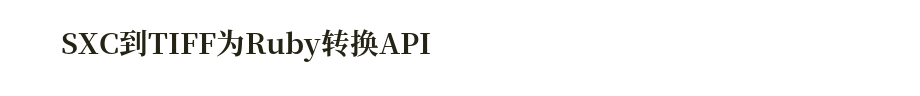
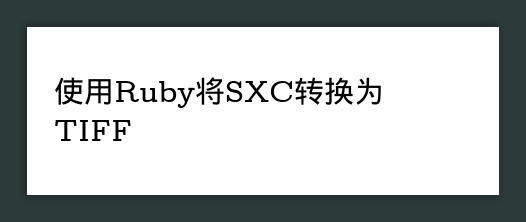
- SXC到TIFF为Ruby转换API
+ 使用Ruby将SXC转换为TIFF

